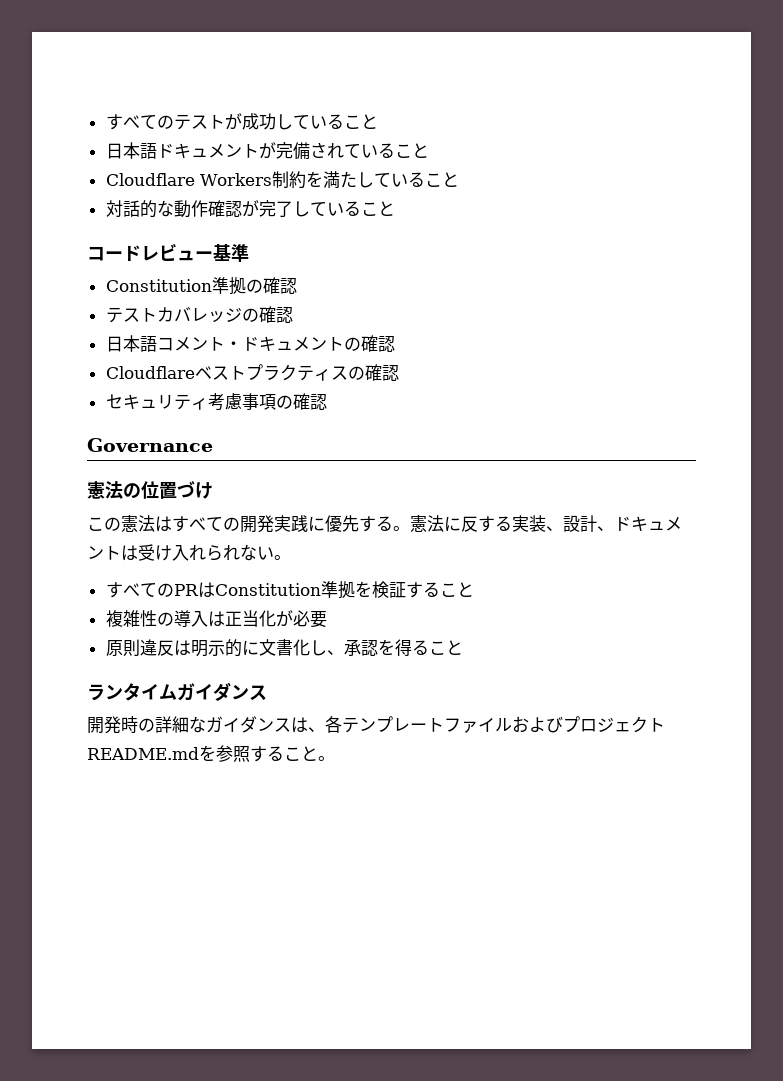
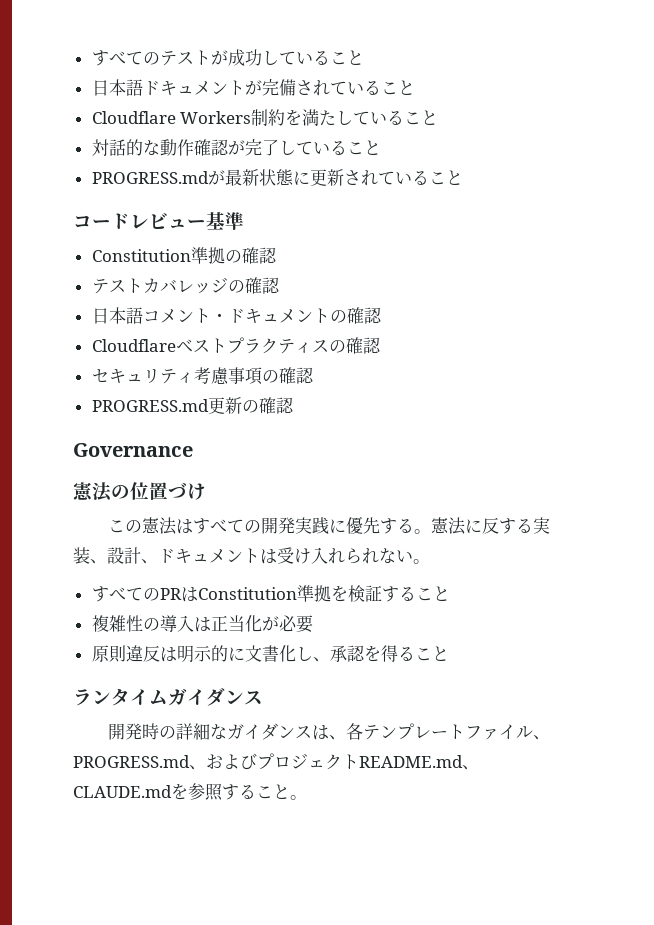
+ PROGRESS.mdが最新状態に更新されていること
+ PROGRESS.md更新の確認
- 開発時の詳細なガイダンスは、各テンプレートファイルおよびプロジェクトREADME.mdを参照すること。
+ 開発時の詳細なガイダンスは、各テンプレートファイル、PROGRESS.md、およびプロジェクトREADME.md、CLAUDE.mdを参照すること。

